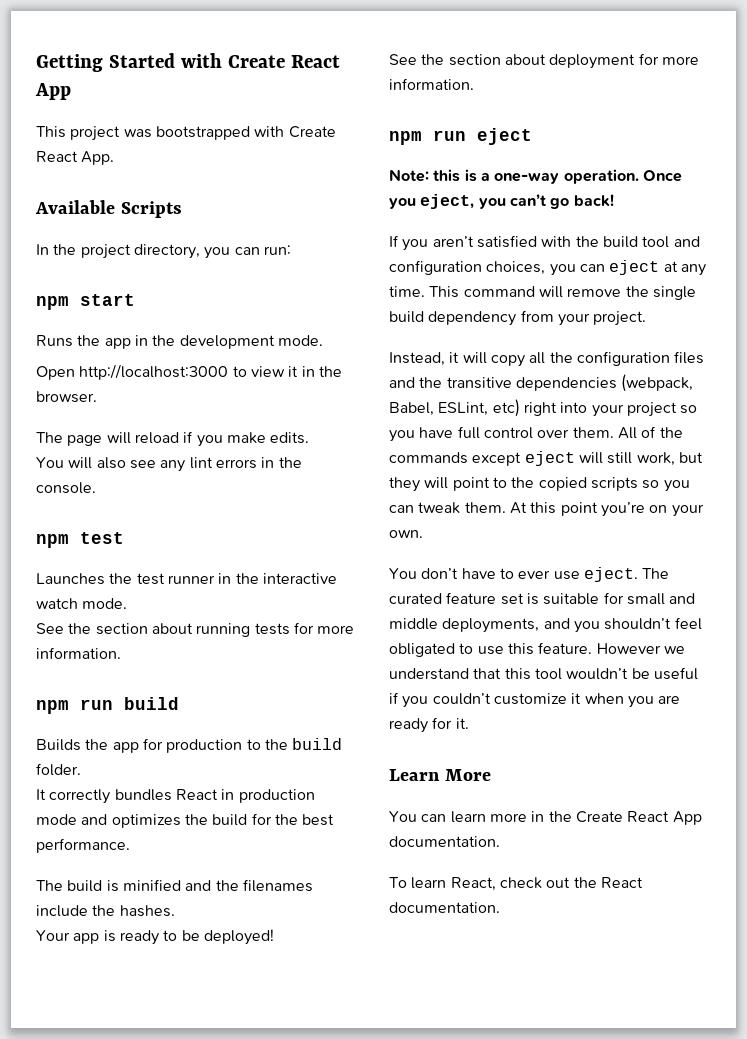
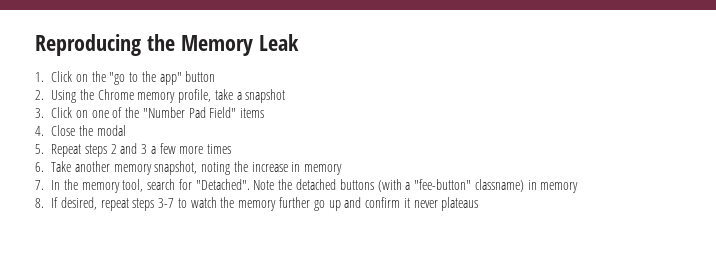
- Getting Started with Create React App
- This project was bootstrapped with Create React App.
- Available Scripts
- In the project directory, you can run:
- npm start
- Runs the app in the development mode.
- Open http://localhost:3000 to view it in the browser.
- The page will reload if you make edits.
- You will also see any lint errors in the console.
- npm test
- Launches the test runner in the interactive watch mode.
- See the section about running tests for more information.
- npm run build
- Builds the app for production to the build folder.
- It correctly bundles React in production mode and optimizes the build for the best performance.
- The build is minified and the filenames include the hashes.
- Your app is ready to be deployed!
- See the section about deployment for more information.
- npm run eject
- Note: this is a one-way operation. Once you eject, you can’t go back!
- If you aren’t satisfied with the build tool and configuration choices, you can eject at any time. This command will remove the single build dependency from your project.
- Instead, it will copy all the configuration files and the transitive dependencies (webpack, Babel, ESLint, etc) right into your project so you have full control over them. All of the commands except eject will still work, but they will point to the copied scripts so you can tweak them. At this point you’re on your own.
- You don’t have to ever use eject. The curated feature set is suitable for small and middle deployments, and you shouldn’t feel obligated to use this feature. However we understand that this tool wouldn’t be useful if you couldn’t customize it when you are ready for it.
- Learn More
- You can learn more in the Create React App documentation.
- To learn React, check out the React documentation.
+ Reproducing the Memory Leak
+ 1. Click on the "go to the app" button
+ 2. Using the Chrome memory profile, take a snapshot
+ 3. Click on one of the "Number Pad Field" items
+ 4. Close the modal
+ 5. Repeat steps 2 and 3 a few more times
+ 6. Take another memory snapshot, noting the increase in memory
+ 7. In the memory tool, search for "Detached". Note the detached buttons (with a "fee-button" classname) in memory
+ 8. If desired, repeat steps 3-7 to watch the memory further go up and confirm it never plateaus

